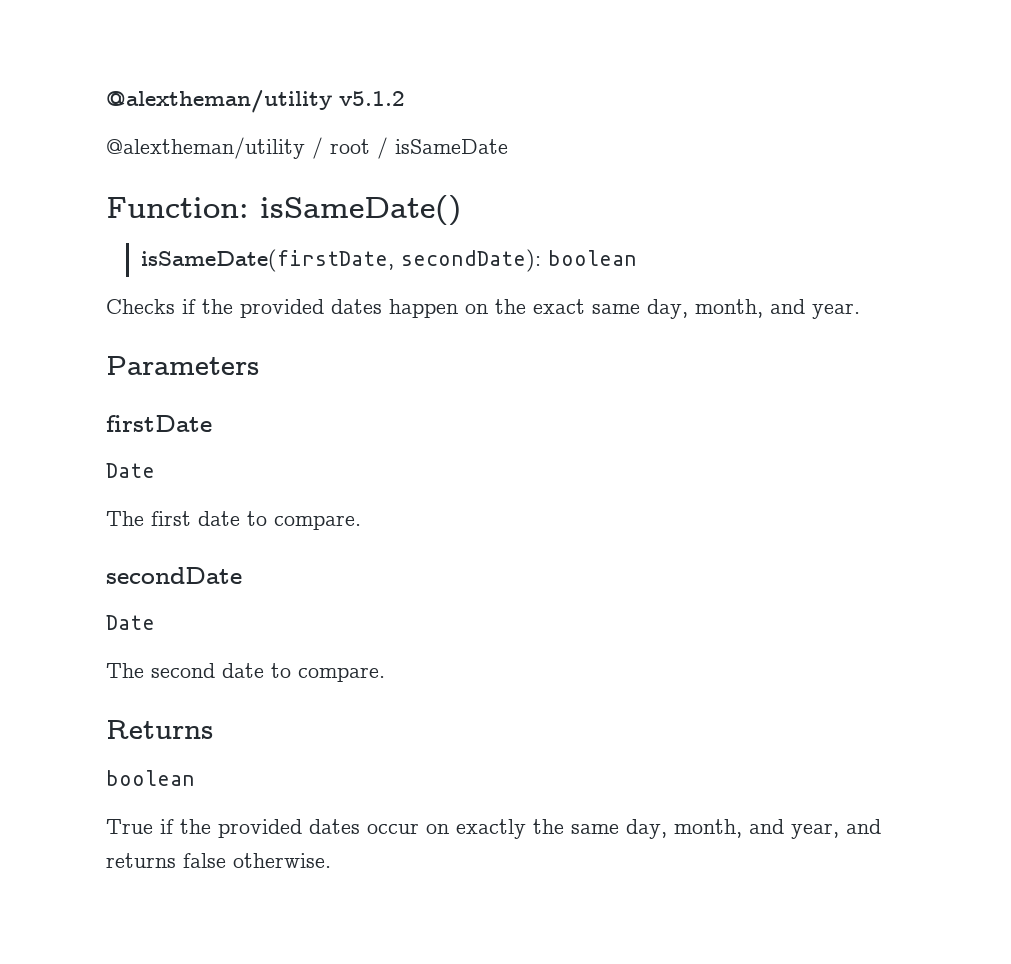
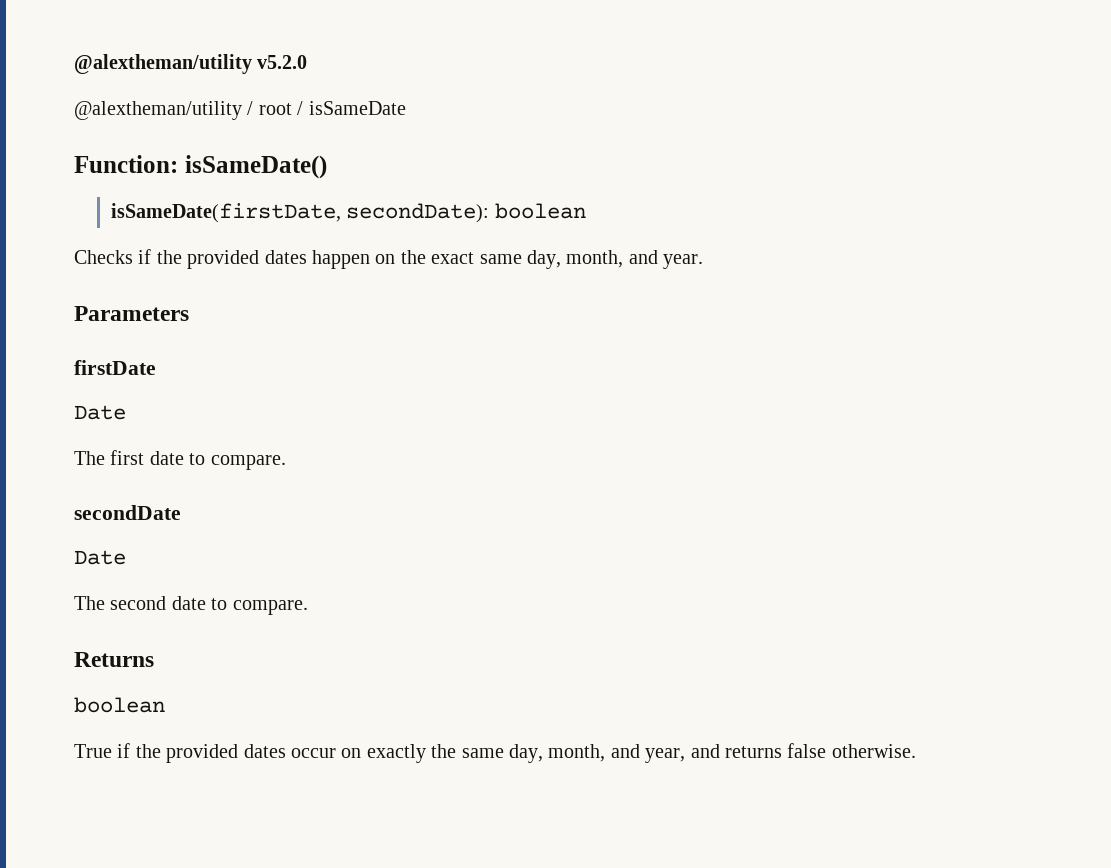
- @alextheman/utility v5.1.2
+ @alextheman/utility v5.2.0

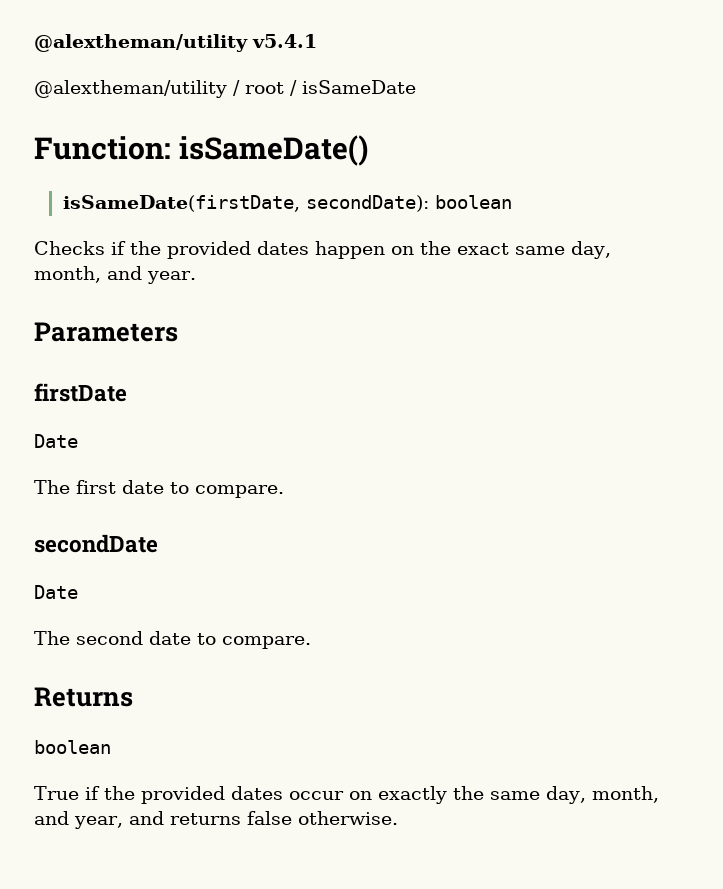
- @alextheman/utility v5.2.0
+ @alextheman/utility v5.4.1

